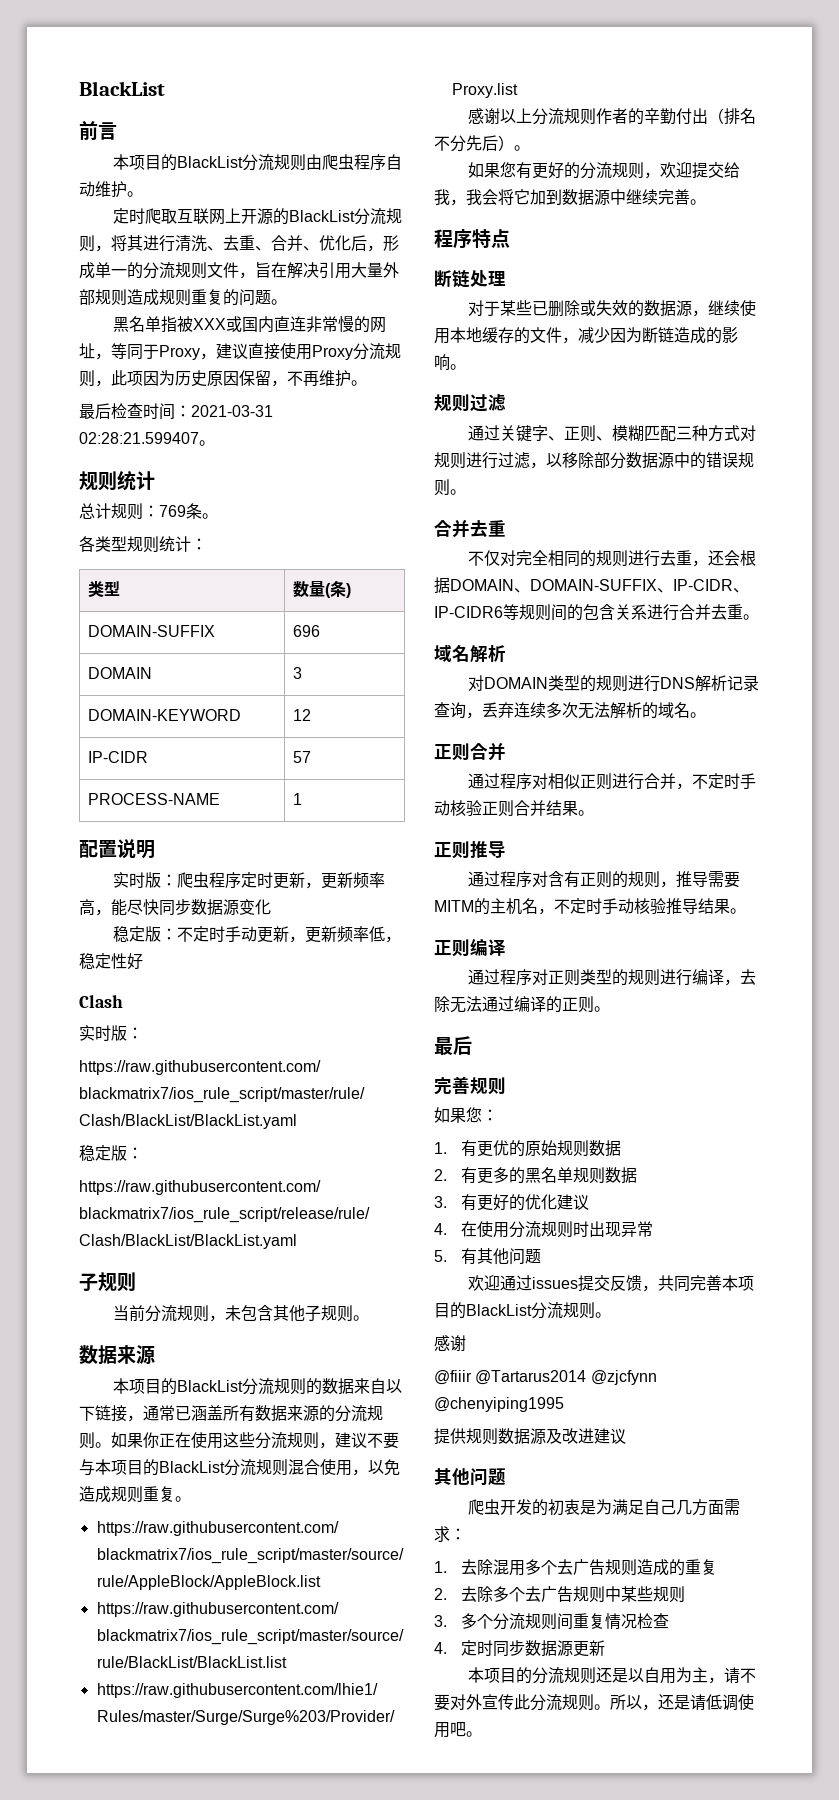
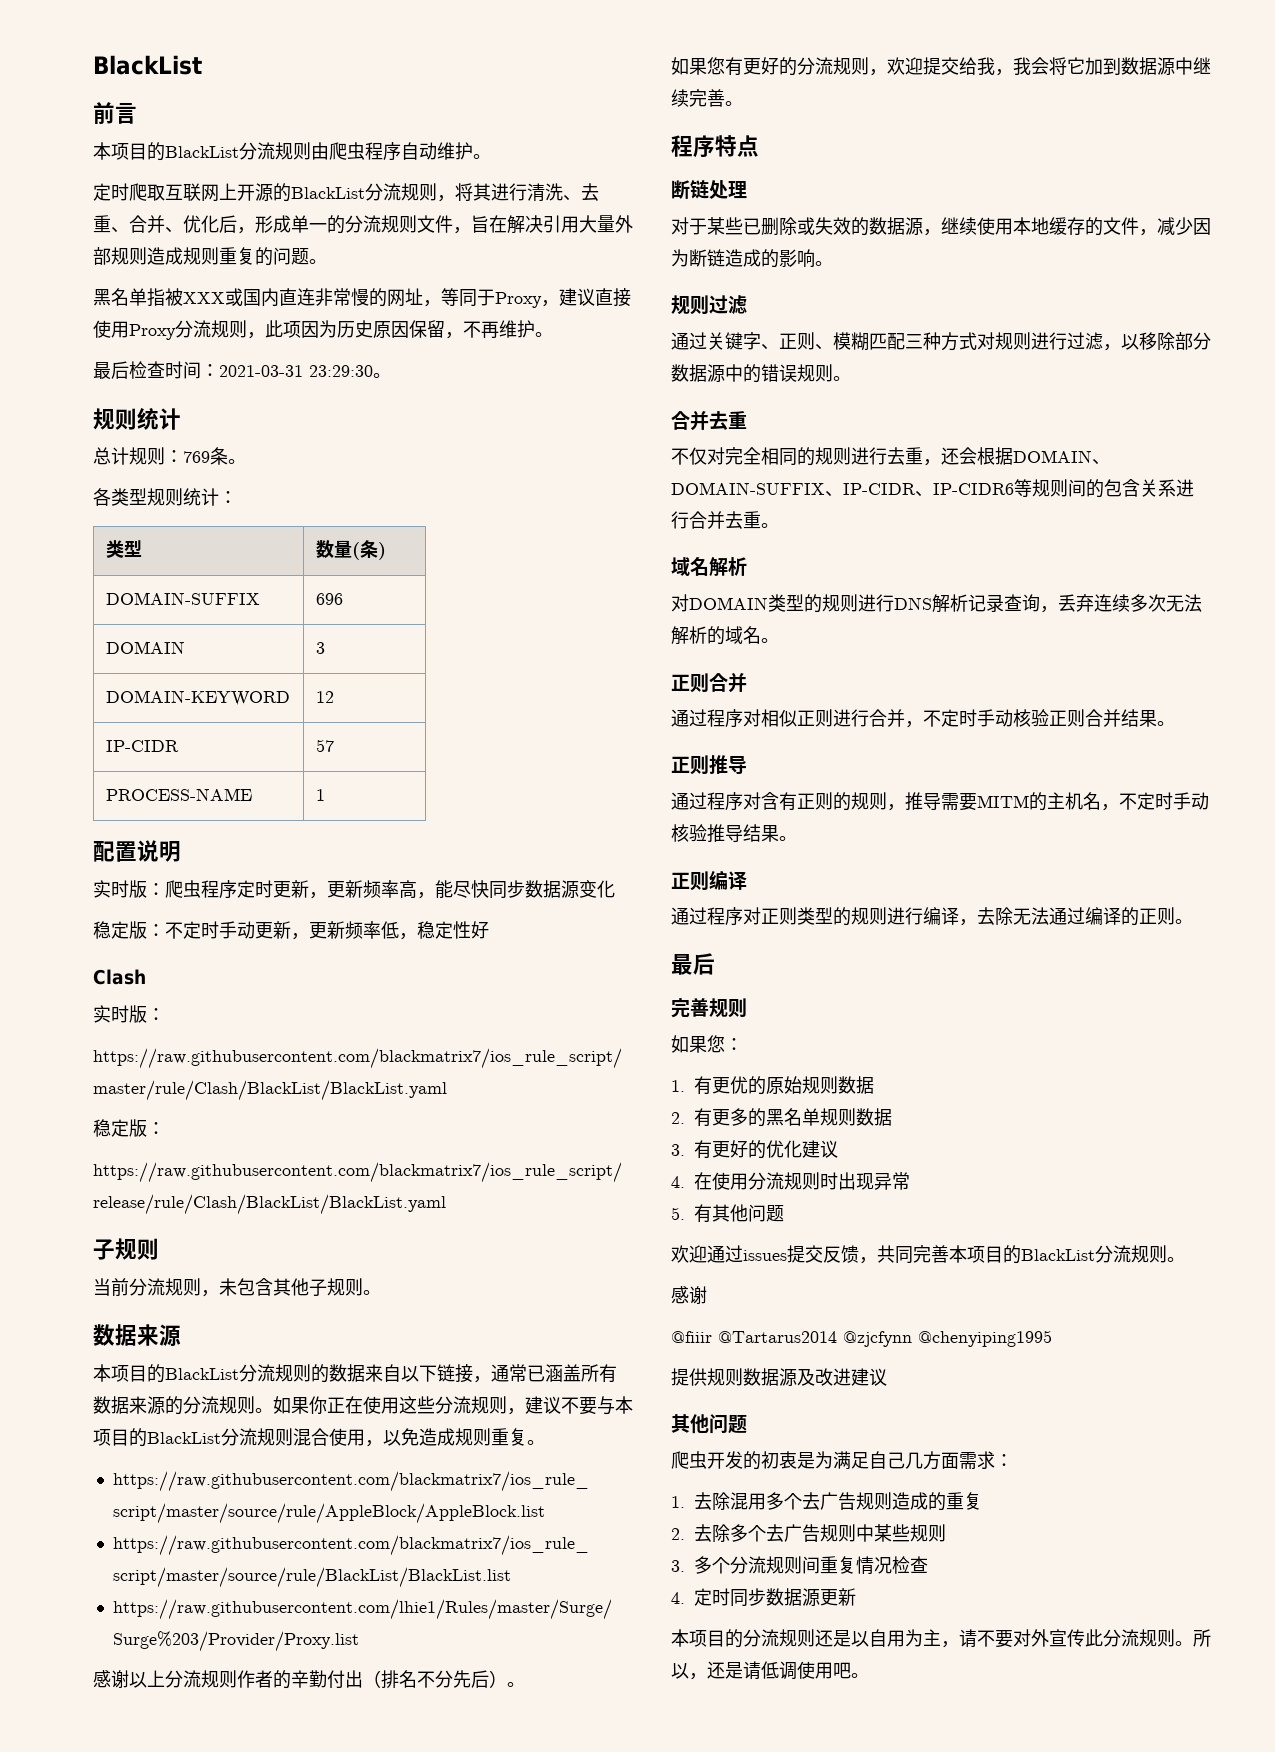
- 最后检查时间：2021-03-31 02:28:21.599407。
+ 最后检查时间：2021-03-31 23:29:30。

